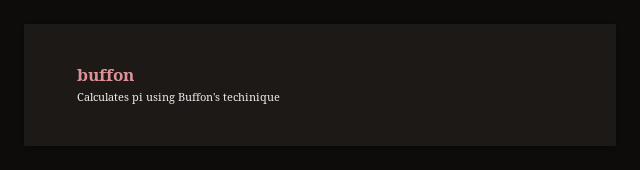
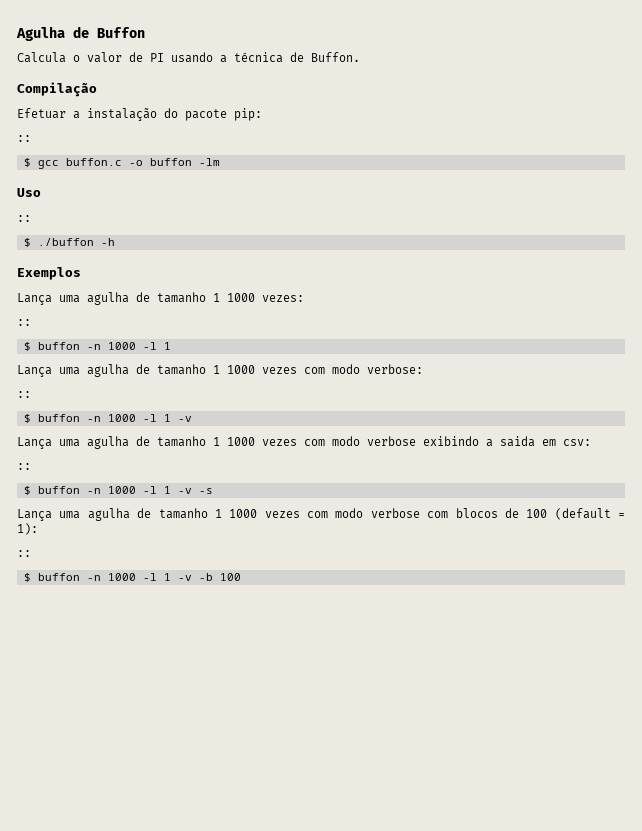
- buffon
- Calculates pi using Buffon's techinique
+ Agulha de Buffon
+ Calcula o valor de PI usando a técnica de Buffon.
+ Compilação
+ Efetuar a instalação do pacote pip:
+ ::
+ $ gcc buffon.c -o buffon -lm
+ Uso
+ ::
+ $ ./buffon -h
+ Exemplos
+ Lança uma agulha de tamanho 1 1000 vezes:
+ ::
+ $ buffon -n 1000 -l 1
+ Lança uma agulha de tamanho 1 1000 vezes com modo verbose:
+ ::
+ $ buffon -n 1000 -l 1 -v
+ Lança uma agulha de tamanho 1 1000 vezes com modo verbose exibindo a saida em csv:
+ ::
+ $ buffon -n 1000 -l 1 -v -s
+ Lança uma agulha de tamanho 1 1000 vezes com modo verbose com blocos de 100 (default = 1):
+ ::
+ $ buffon -n 1000 -l 1 -v -b 100

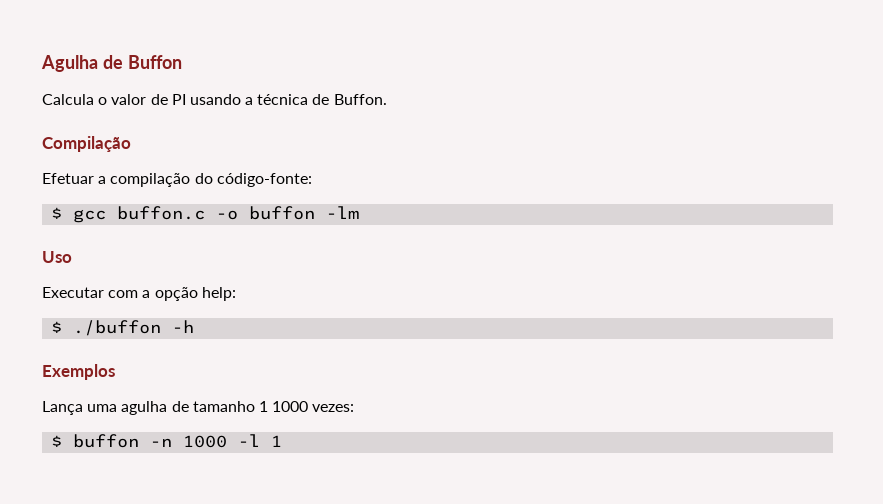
- Efetuar a instalação do pacote pip:
- ::
+ Efetuar a compilação do código-fonte:
  Uso
- ::
+ Executar com a opção help:
  Lança uma agulha de tamanho 1 1000 vezes:
- ::
  $ buffon -n 1000 -l 1
- Lança uma agulha de tamanho 1 1000 vezes com modo verbose:
- ::
- $ buffon -n 1000 -l 1 -v
- Lança uma agulha de tamanho 1 1000 vezes com modo verbose exibindo a saida em csv:
- ::
- $ buffon -n 1000 -l 1 -v -s
- Lança uma agulha de tamanho 1 1000 vezes com modo verbose com blocos de 100 (default = 1):
- ::
- $ buffon -n 1000 -l 1 -v -b 100

